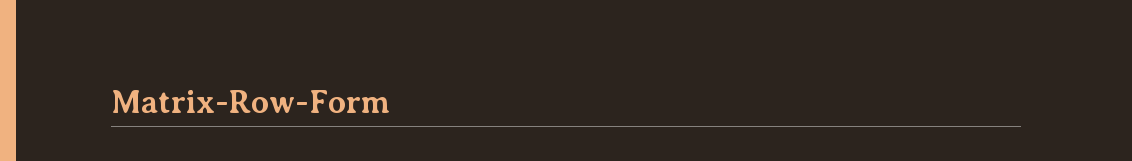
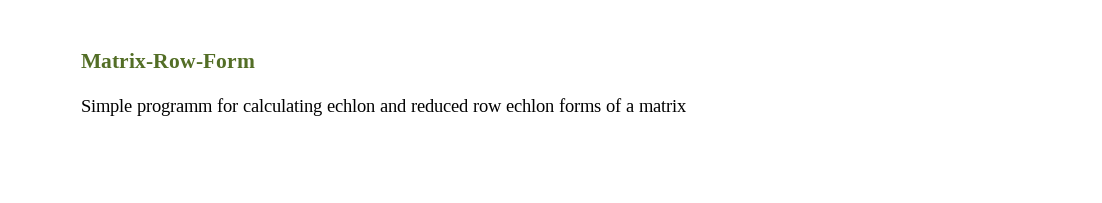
+ Simple programm for calculating echlon and reduced row echlon forms of a matrix

